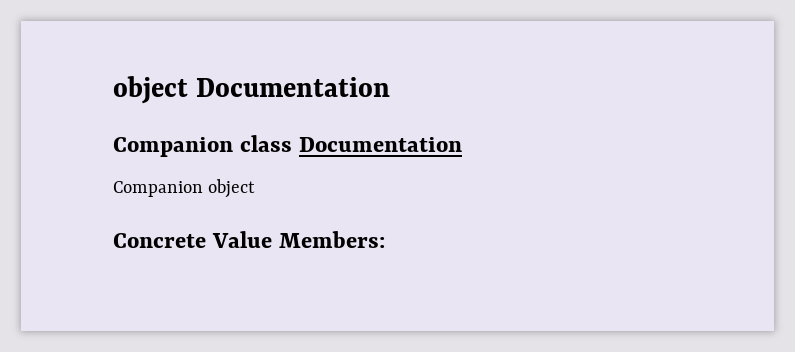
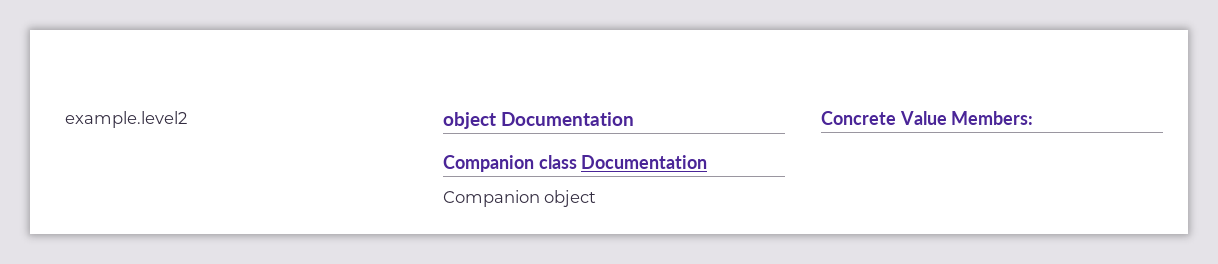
+ example.level2

